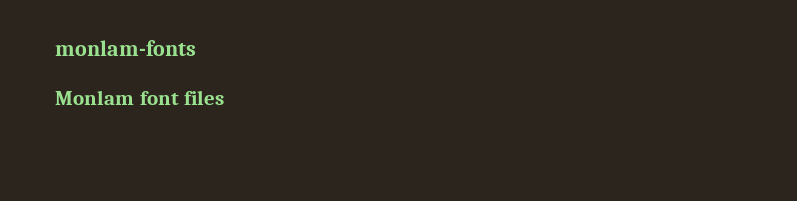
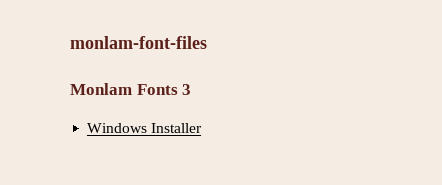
- monlam-fonts
+ monlam-font-files
- Monlam font files
+ Monlam Fonts 3
+ Windows Installer

